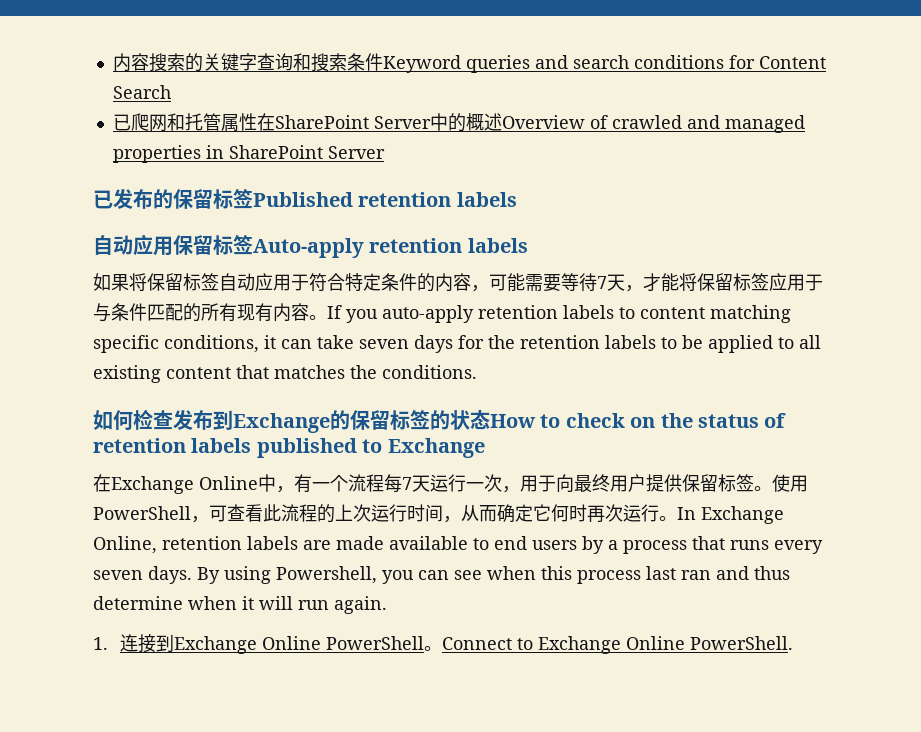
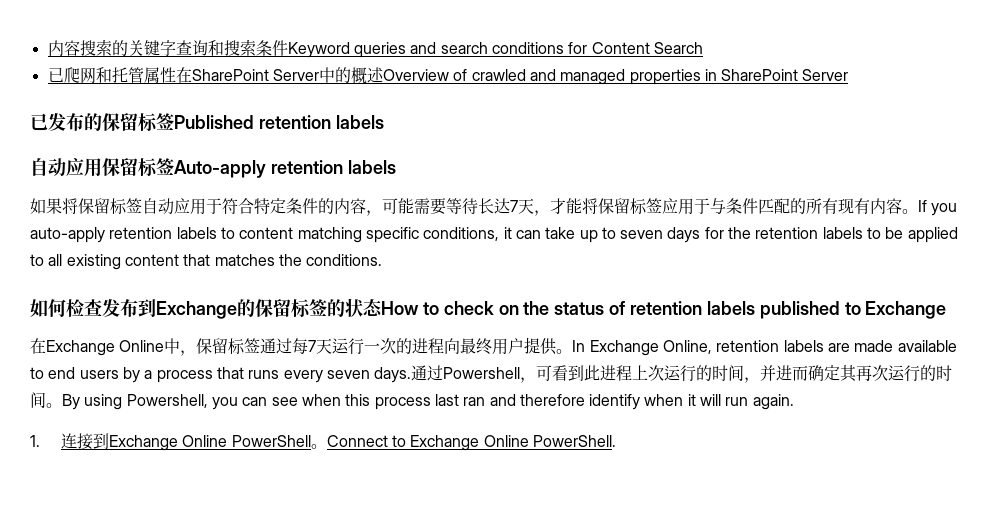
- 如果将保留标签自动应用于符合特定条件的内容，可能需要等待7天，才能将保留标签应用于与条件匹配的所有现有内容。
+ 如果将保留标签自动应用于符合特定条件的内容，可能需要等待长达7天，才能将保留标签应用于与条件匹配的所有现有内容。
- If you auto-apply retention labels to content matching specific conditions, it can take seven days for the retention labels to be applied to all existing content that matches the conditions.
+ If you auto-apply retention labels to content matching specific conditions, it can take up to seven days for the retention labels to be applied to all existing content that matches the conditions.
- 在Exchange Online中，有一个流程每7天运行一次，用于向最终用户提供保留标签。使用PowerShell，可查看此流程的上次运行时间，从而确定它何时再次运行。
+ 在Exchange Online中，保留标签通过每7天运行一次的进程向最终用户提供。
+ 通过Powershell，可看到此进程上次运行的时间，并进而确定其再次运行的时间。
- By using Powershell, you can see when this process last ran and thus determine when it will run again.
+ By using Powershell, you can see when this process last ran and therefore identify when it will run again.

